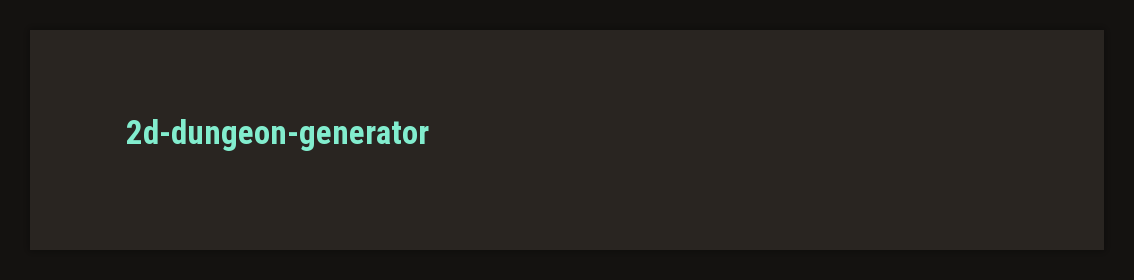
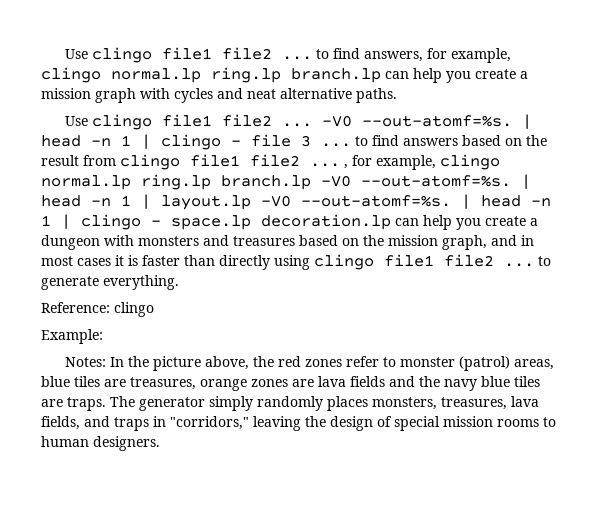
- 2d-dungeon-generator
+ Use clingo file1 file2 ... to find answers, for example, clingo normal.lp ring.lp branch.lp can help you create a mission graph with cycles and neat alternative paths.
+ Use clingo file1 file2 ... -V0 --out-atomf=%s. | head -n 1 | clingo - file 3 ... to find answers based on the result from clingo file1 file2 ... , for example, clingo normal.lp ring.lp branch.lp -V0 --out-atomf=%s. | head -n 1 | layout.lp -V0 --out-atomf=%s. | head -n 1 | clingo - space.lp decoration.lp can help you create a dungeon with monsters and treasures based on the mission graph, and in most cases it is faster than directly using clingo file1 file2 ... to generate everything.
+ Reference: clingo
+ Example:
+ Notes: In the picture above, the red zones refer to monster (patrol) areas, blue tiles are treasures, orange zones are lava fields and the navy blue tiles are traps. The generator simply randomly places monsters, treasures, lava fields, and traps in "corridors," leaving the design of special mission rooms to human designers.

